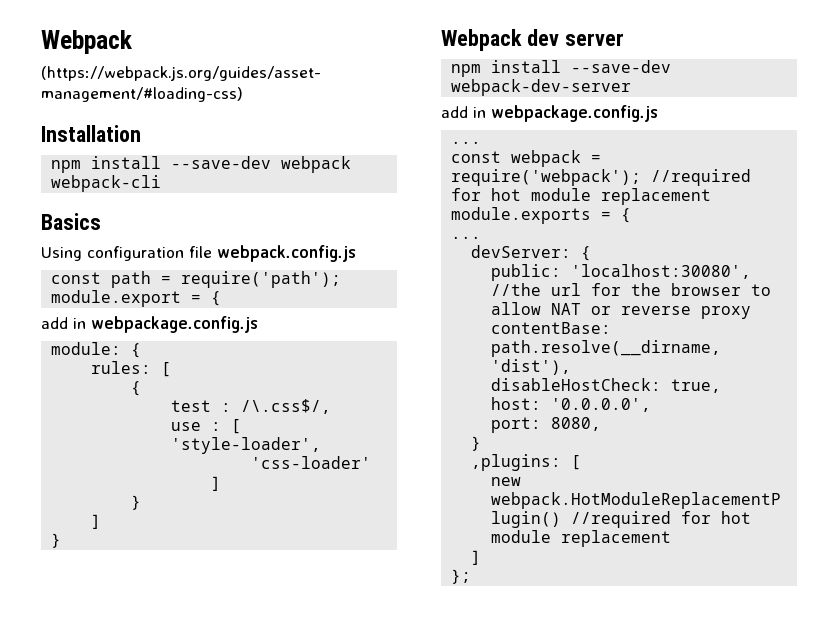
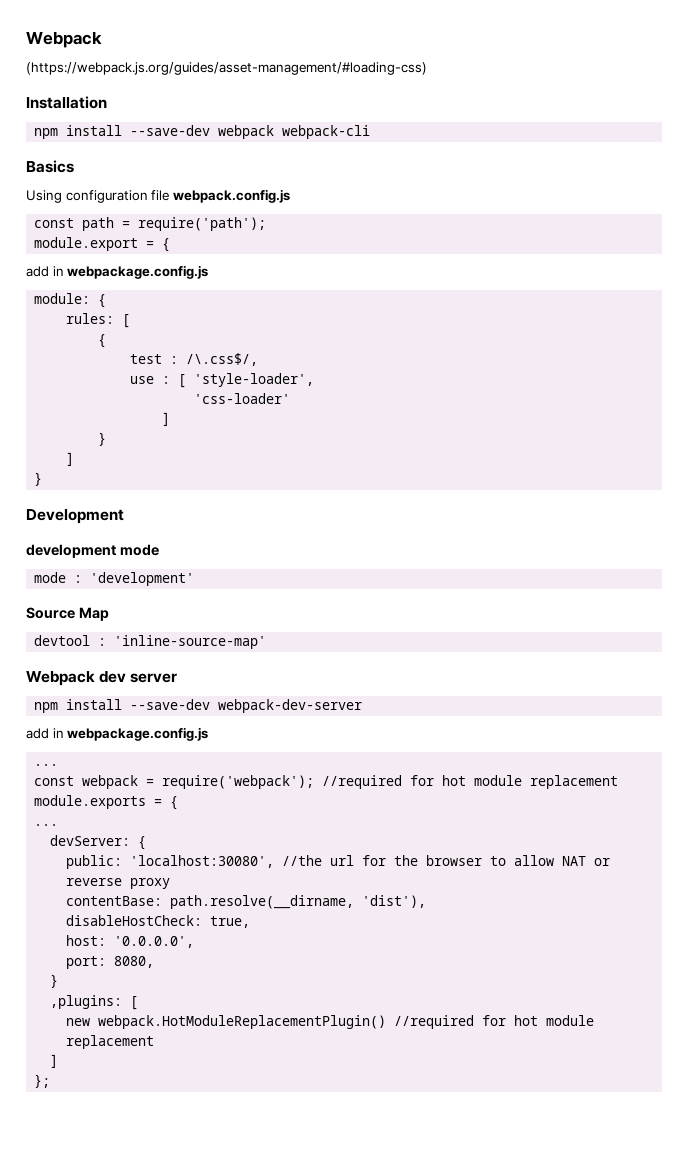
+ Development
+ development mode
+ mode : 'development'
+ Source Map
+ devtool : 'inline-source-map'

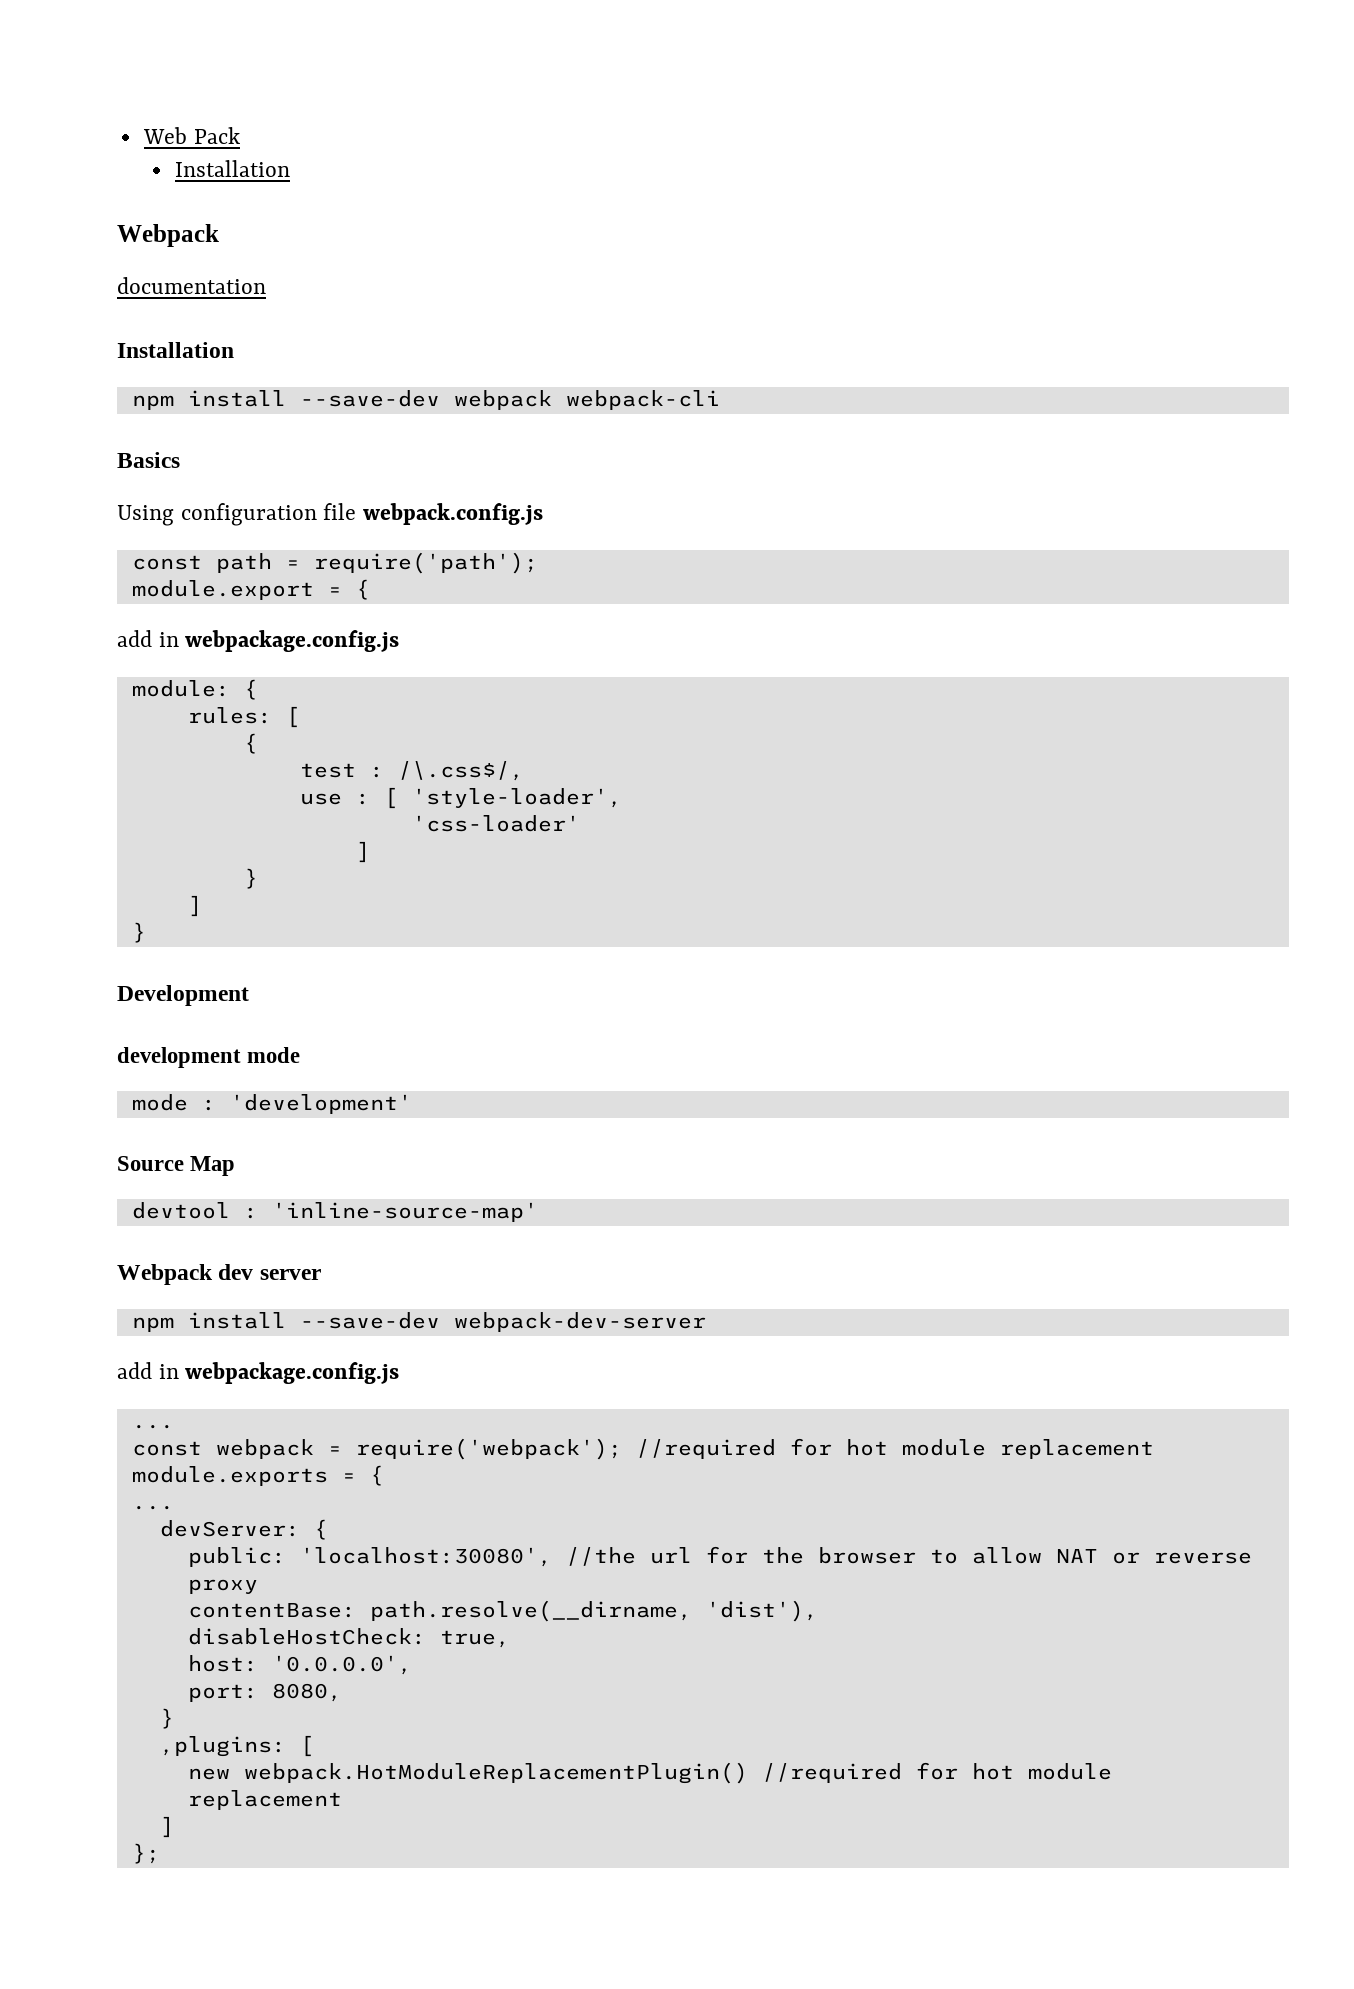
+ Web Pack
+ Installation
- (https://webpack.js.org/guides/asset-management/#loading-css)
+ documentation

